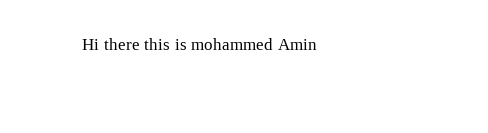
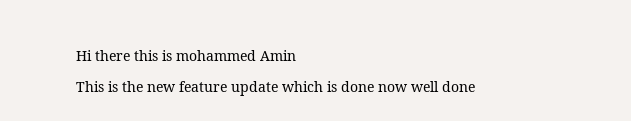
+ This is the new feature update which is done now well done

